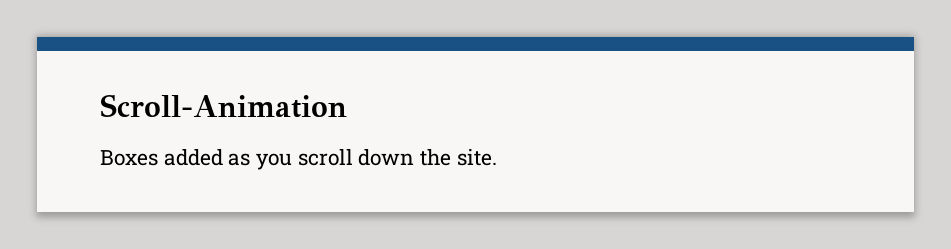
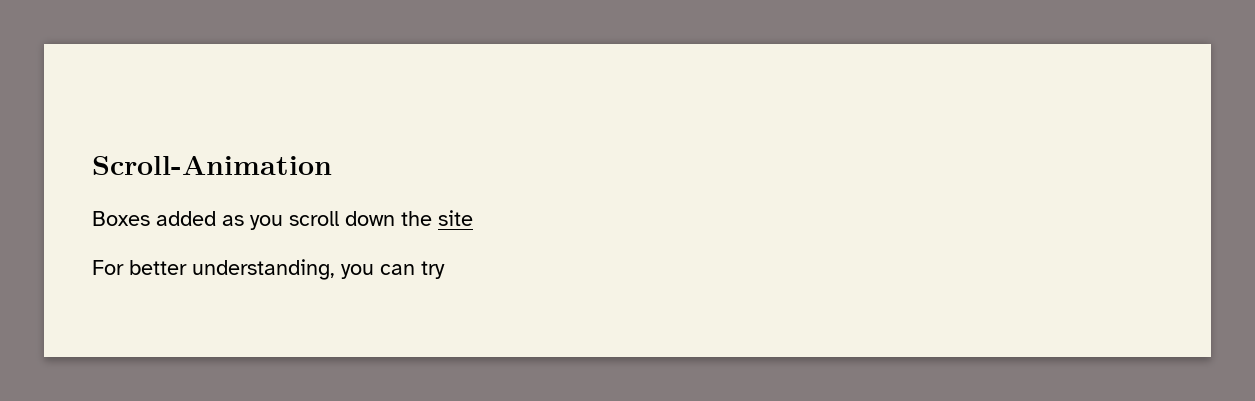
- Boxes added as you scroll down the site.
+ Boxes added as you scroll down the site
+ For better understanding, you can try

